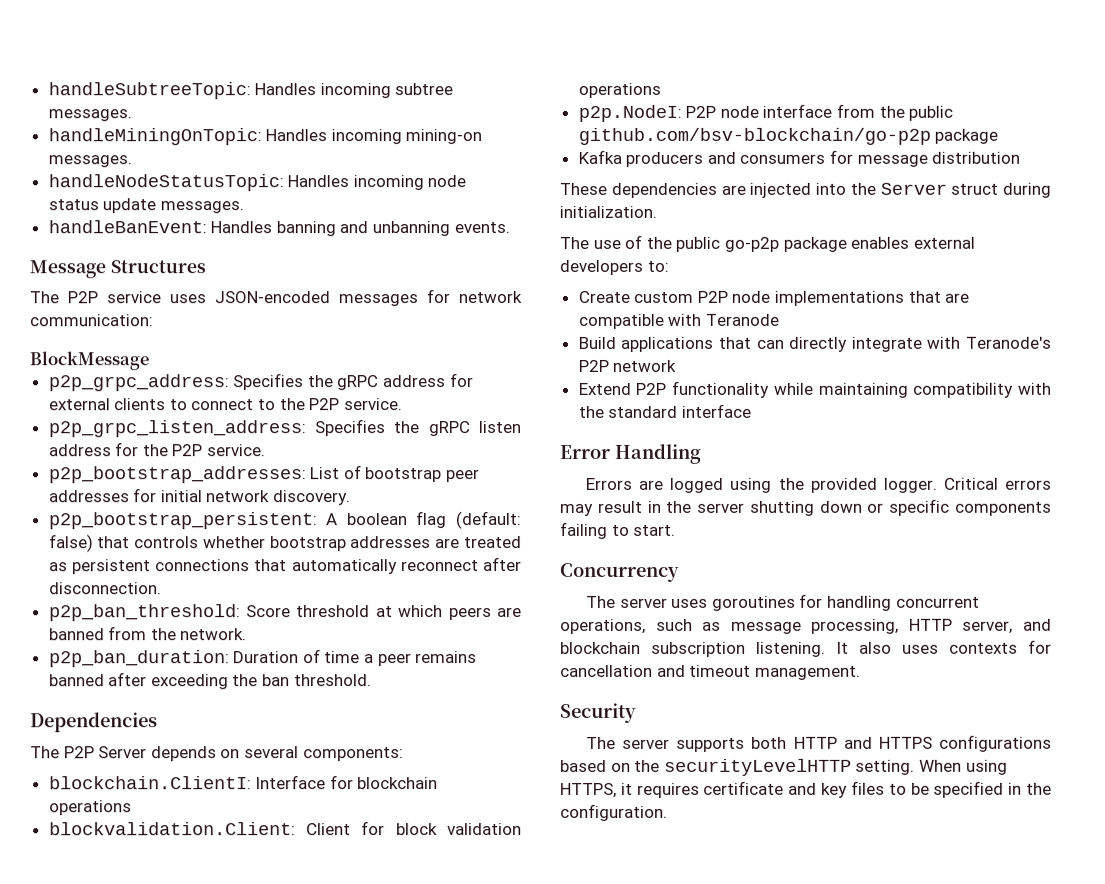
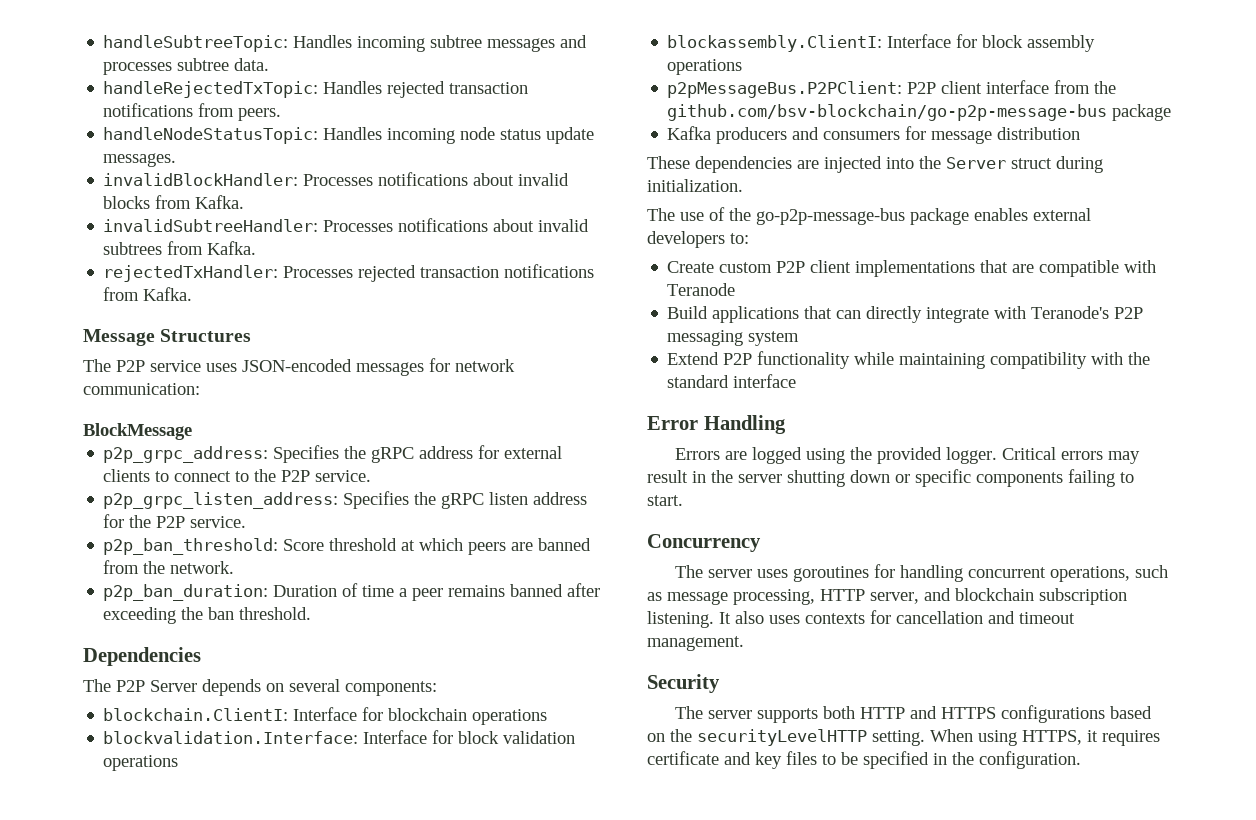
- handleSubtreeTopic: Handles incoming subtree messages.
- handleMiningOnTopic: Handles incoming mining-on messages.
+ handleSubtreeTopic: Handles incoming subtree messages and processes subtree data.
+ handleRejectedTxTopic: Handles rejected transaction notifications from peers.
- handleBanEvent: Handles banning and unbanning events.
+ invalidBlockHandler: Processes notifications about invalid blocks from Kafka.
+ invalidSubtreeHandler: Processes notifications about invalid subtrees from Kafka.
+ rejectedTxHandler: Processes rejected transaction notifications from Kafka.
- p2p_bootstrap_addresses: List of bootstrap peer addresses for initial network discovery.
- p2p_bootstrap_persistent: A boolean flag (default: false) that controls whether bootstrap addresses are treated as persistent connections that automatically reconnect after disconnection.
- blockvalidation.Client: Client for block validation operations
+ blockvalidation.Interface: Interface for block validation operations
- p2p.NodeI: P2P node interface from the public github.com/bsv-blockchain/go-p2p package
+ blockassembly.ClientI: Interface for block assembly operations
+ p2pMessageBus.P2PClient: P2P client interface from the github.com/bsv-blockchain/go-p2p-message-bus package
- The use of the public go-p2p package enables external developers to:
+ The use of the go-p2p-message-bus package enables external developers to:
- Create custom P2P node implementations that are compatible with Teranode
+ Create custom P2P client implementations that are compatible with Teranode
- Build applications that can directly integrate with Teranode's P2P network
+ Build applications that can directly integrate with Teranode's P2P messaging system

